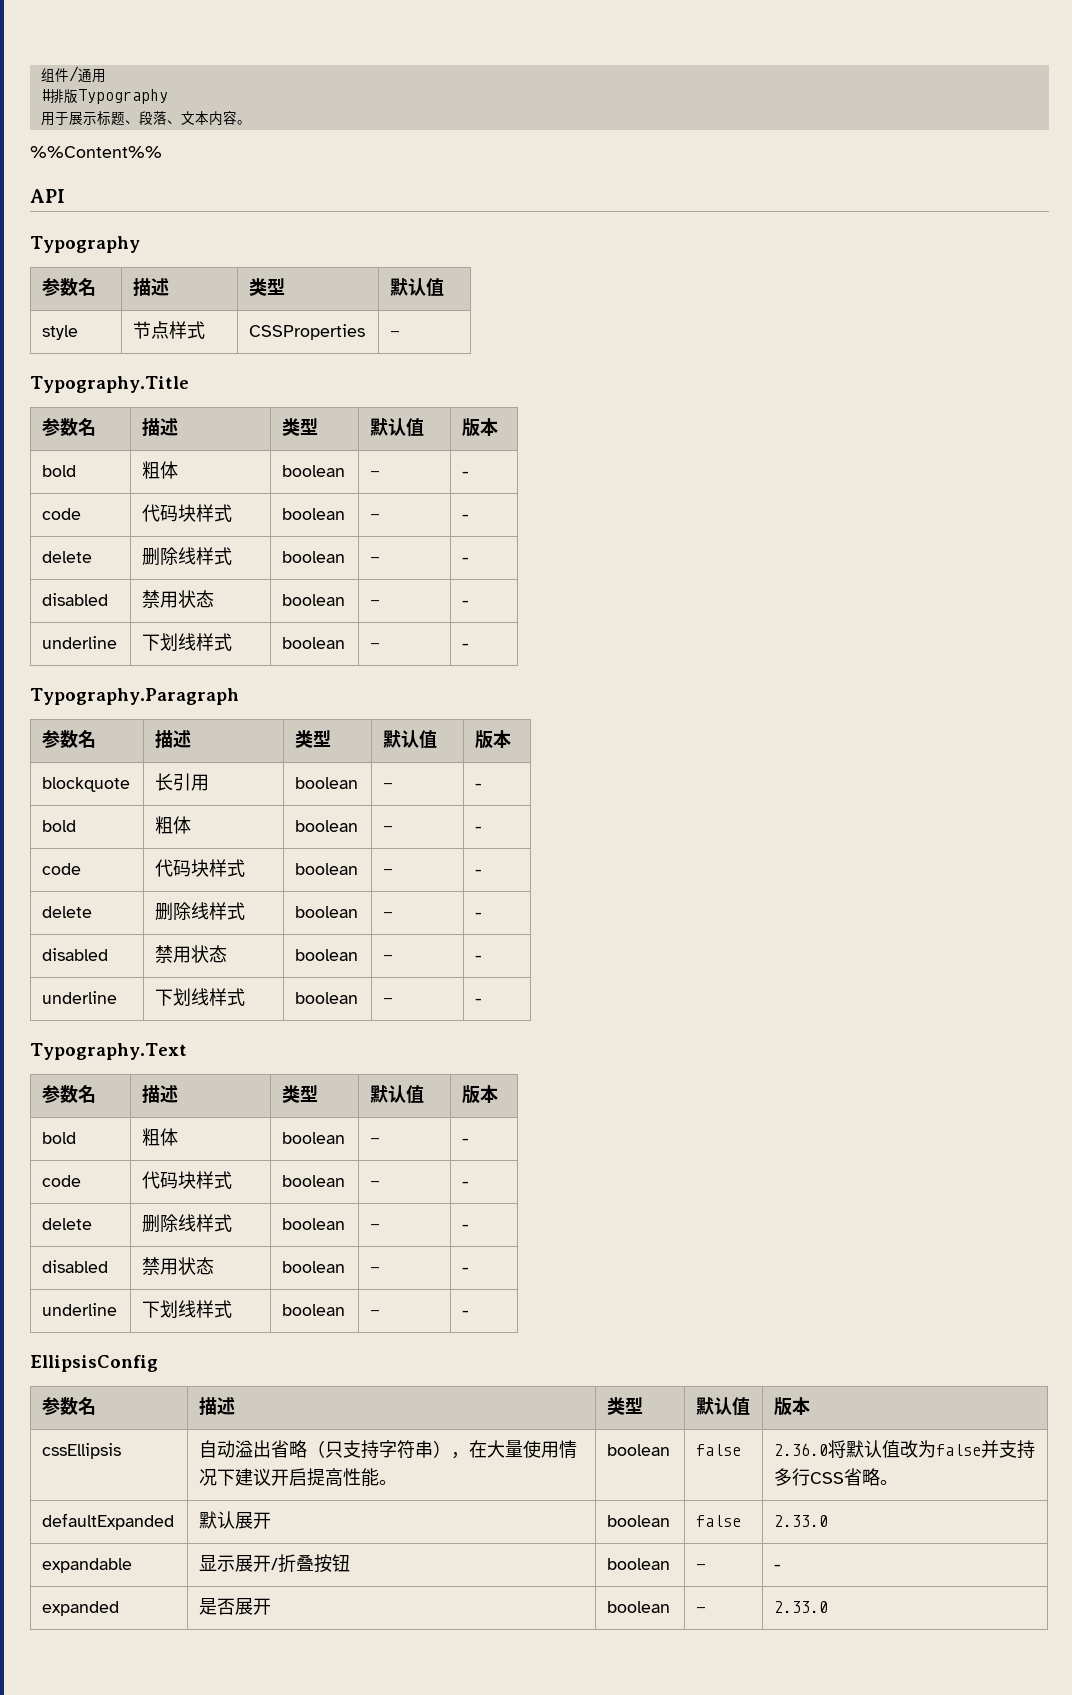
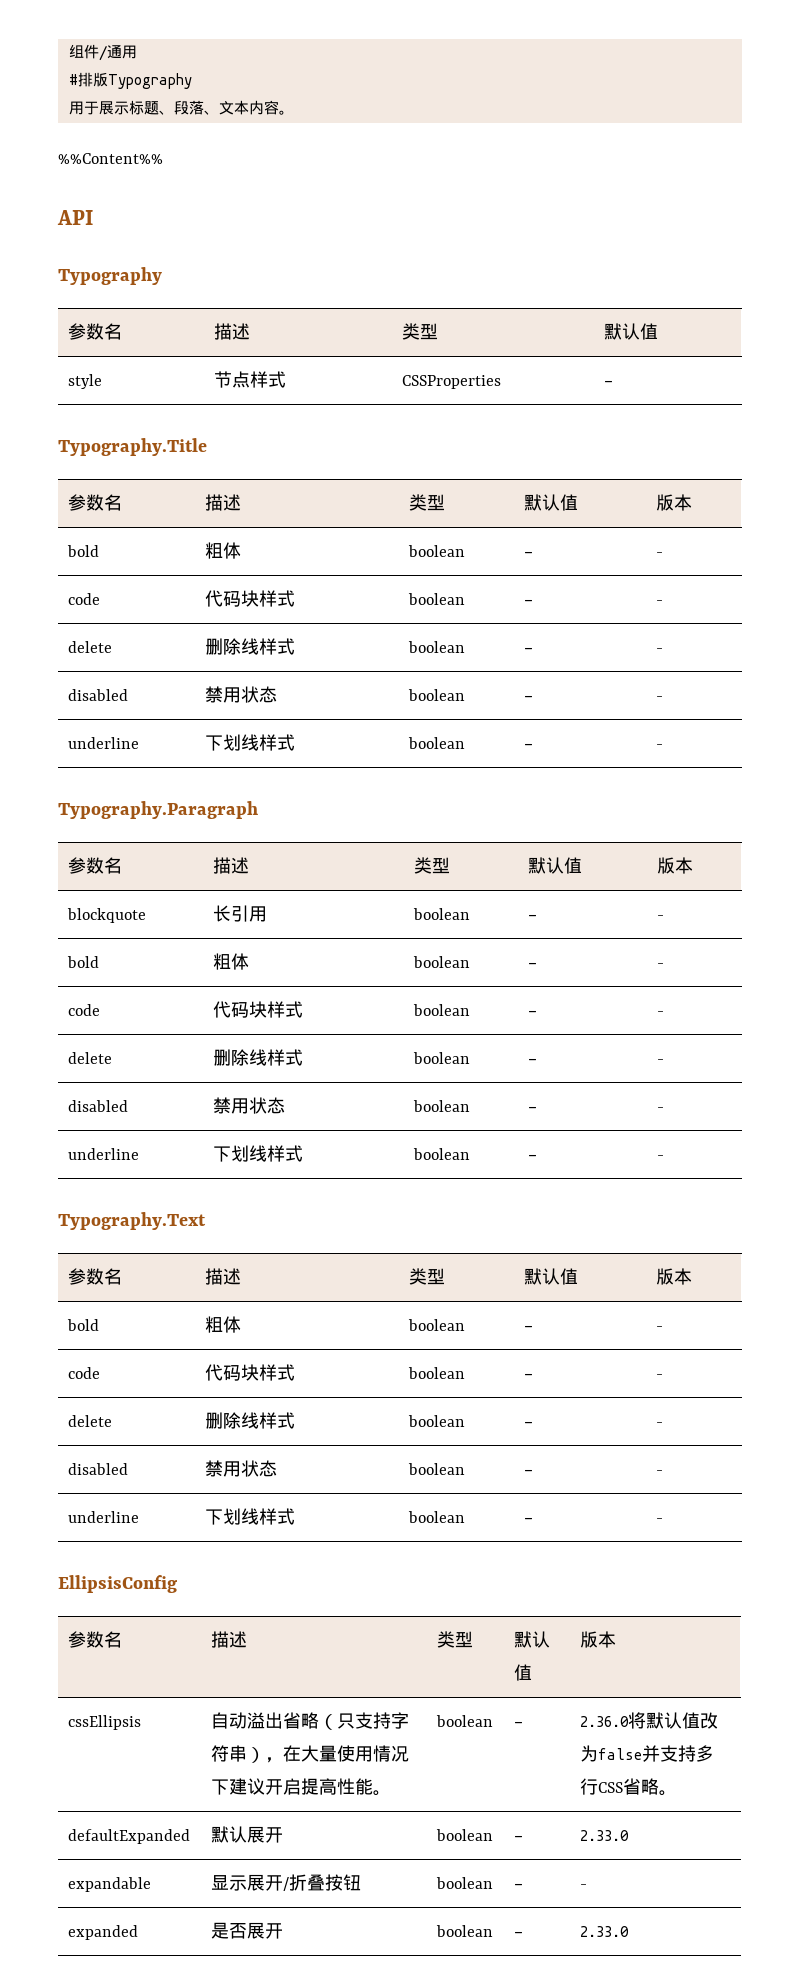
- cssEllipsis | 自动溢出省略（只支持字符串），在大量使用情况下建议开启提高性能。 | boolean | false | 2.36.0将默认值改为false并支持多行CSS省略。
+ cssEllipsis | 自动溢出省略（只支持字符串），在大量使用情况下建议开启提高性能。 | boolean | - | 2.36.0将默认值改为false并支持多行CSS省略。
- defaultExpanded | 默认展开 | boolean | false | 2.33.0
+ defaultExpanded | 默认展开 | boolean | - | 2.33.0

